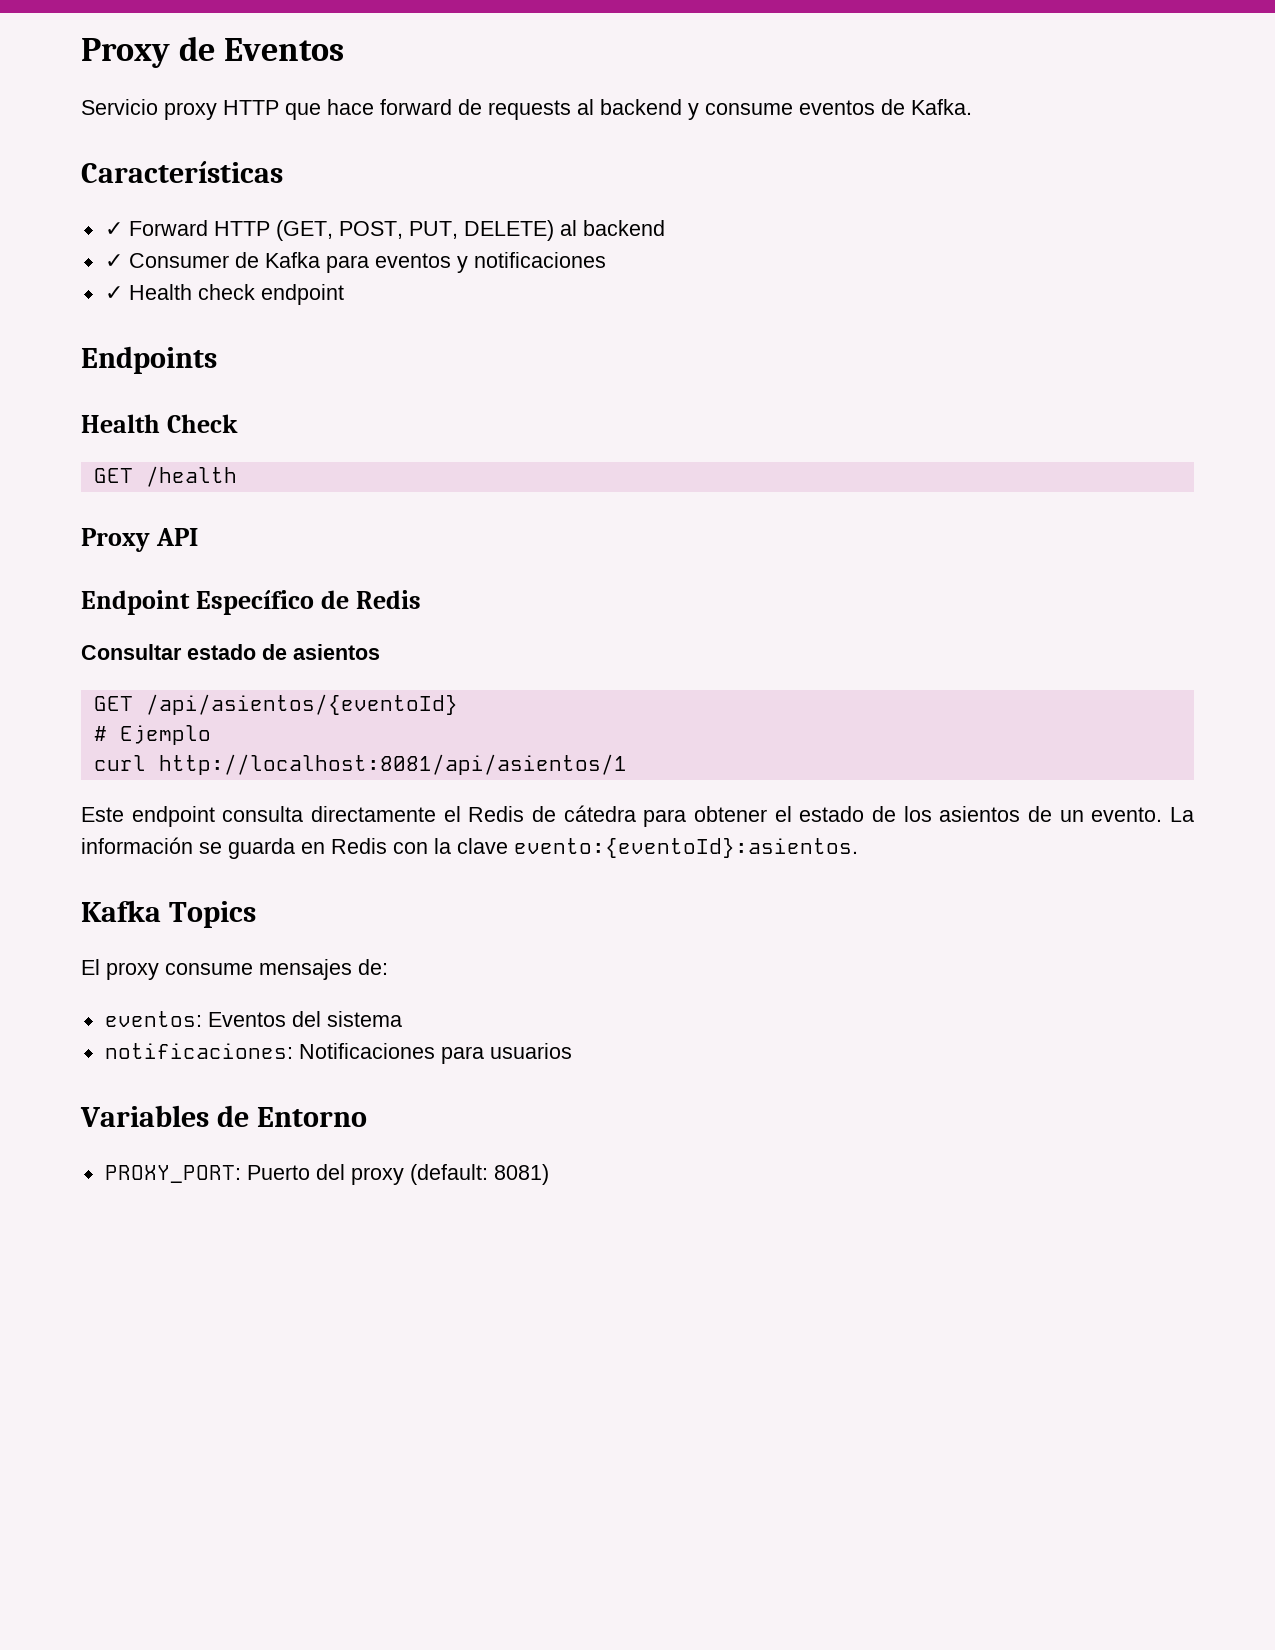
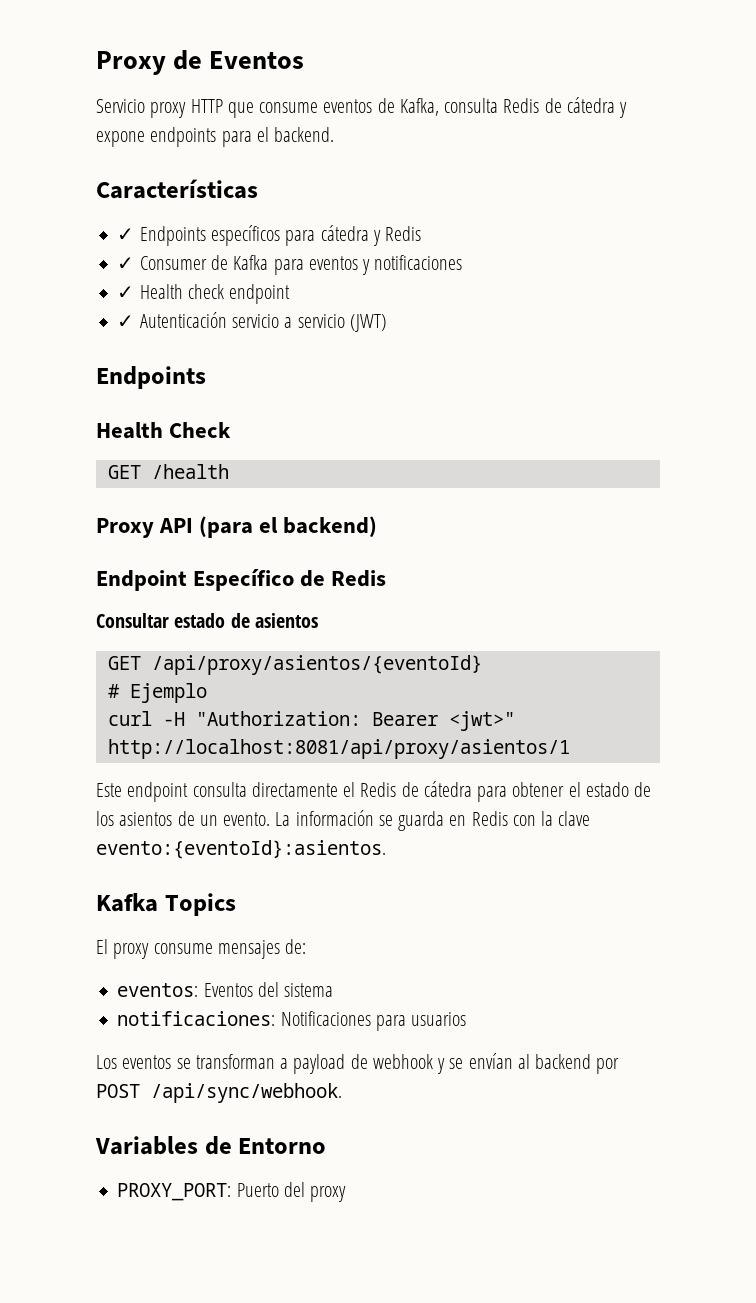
- Servicio proxy HTTP que hace forward de requests al backend y consume eventos de Kafka.
+ Servicio proxy HTTP que consume eventos de Kafka, consulta Redis de cátedra y expone endpoints para el backend.
  Características
- ✓ Forward HTTP (GET, POST, PUT, DELETE) al backend
+ ✓ Endpoints específicos para cátedra y Redis
+ ✓ Autenticación servicio a servicio (JWT)
- Proxy API
+ Proxy API (para el backend)
- GET /api/asientos/{eventoId}
+ GET /api/proxy/asientos/{eventoId}
- curl http://localhost:8081/api/asientos/1
+ curl -H "Authorization: Bearer <jwt>" http://localhost:8081/api/proxy/asientos/1
+ Los eventos se transforman a payload de webhook y se envían al backend por POST /api/sync/webhook.
- PROXY_PORT: Puerto del proxy (default: 8081)
+ PROXY_PORT: Puerto del proxy

